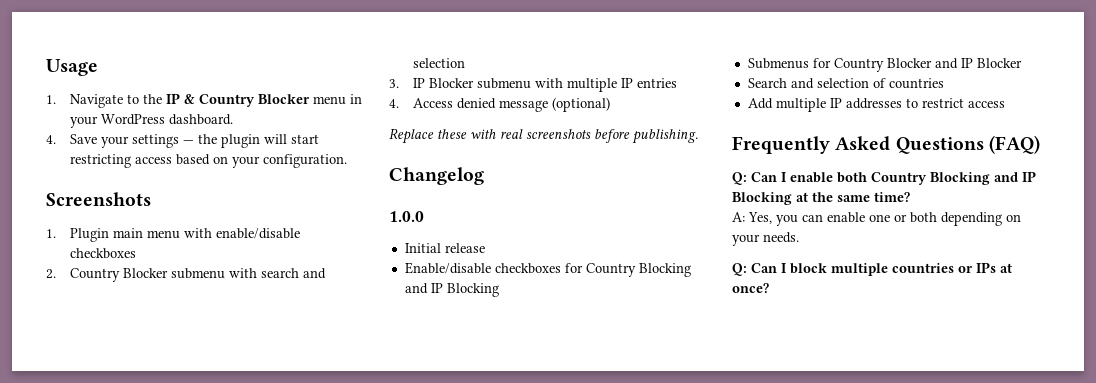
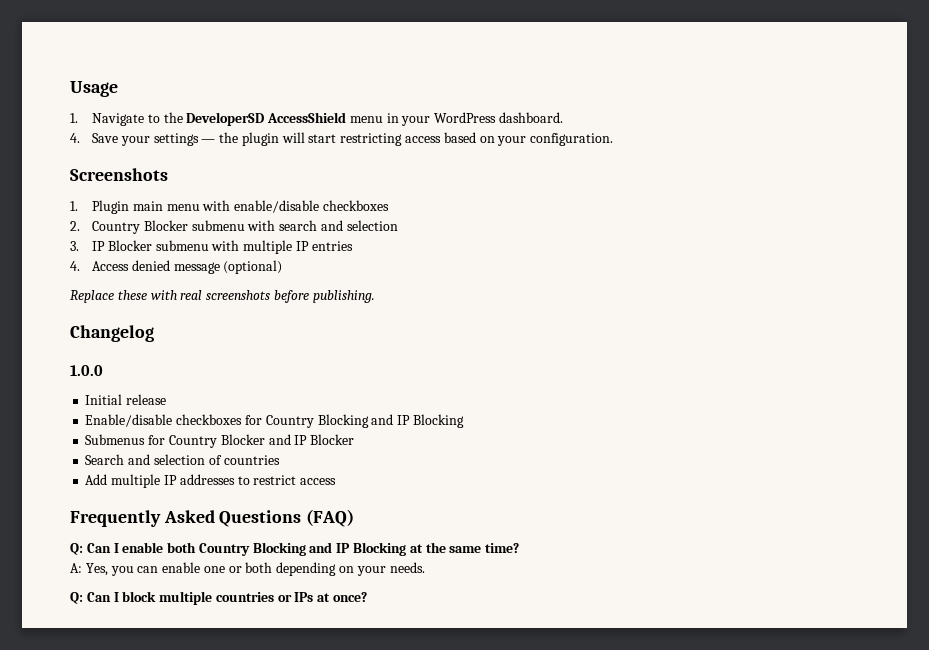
- 1. Navigate to the IP & Country Blocker menu in your WordPress dashboard.
+ 1. Navigate to the DeveloperSD AccessShield menu in your WordPress dashboard.

